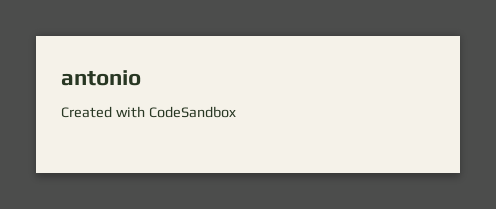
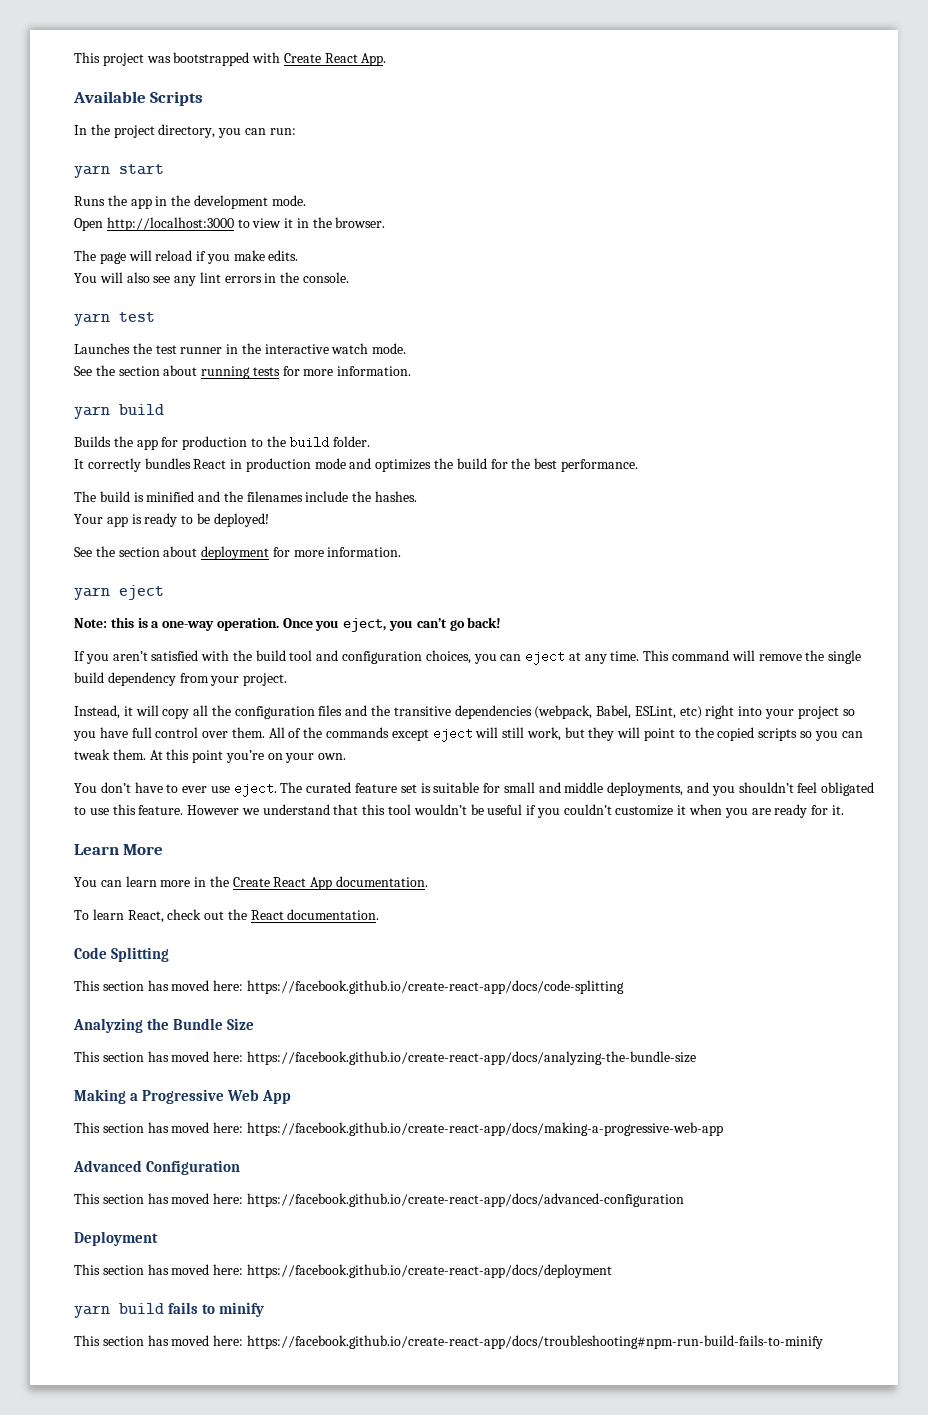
- antonio
- Created with CodeSandbox
+ This project was bootstrapped with Create React App.
+ Available Scripts
+ In the project directory, you can run:
+ yarn start
+ Runs the app in the development mode.
+ Open http://localhost:3000 to view it in the browser.
+ The page will reload if you make edits.
+ You will also see any lint errors in the console.
+ yarn test
+ Launches the test runner in the interactive watch mode.
+ See the section about running tests for more information.
+ yarn build
+ Builds the app for production to the build folder.
+ It correctly bundles React in production mode and optimizes the build for the best performance.
+ The build is minified and the filenames include the hashes.
+ Your app is ready to be deployed!
+ See the section about deployment for more information.
+ yarn eject
+ Note: this is a one-way operation. Once you eject, you can’t go back!
+ If you aren’t satisfied with the build tool and configuration choices, you can eject at any time. This command will remove the single build dependency from your project.
+ Instead, it will copy all the configuration files and the transitive dependencies (webpack, Babel, ESLint, etc) right into your project so you have full control over them. All of the commands except eject will still work, but they will point to the copied scripts so you can tweak them. At this point you’re on your own.
+ You don’t have to ever use eject. The curated feature set is suitable for small and middle deployments, and you shouldn’t feel obligated to use this feature. However we understand that this tool wouldn’t be useful if you couldn’t customize it when you are ready for it.
+ Learn More
+ You can learn more in the Create React App documentation.
+ To learn React, check out the React documentation.
+ Code Splitting
+ This section has moved here: https://facebook.github.io/create-react-app/docs/code-splitting
+ Analyzing the Bundle Size
+ This section has moved here: https://facebook.github.io/create-react-app/docs/analyzing-the-bundle-size
+ Making a Progressive Web App
+ This section has moved here: https://facebook.github.io/create-react-app/docs/making-a-progressive-web-app
+ Advanced Configuration
+ This section has moved here: https://facebook.github.io/create-react-app/docs/advanced-configuration
+ Deployment
+ This section has moved here: https://facebook.github.io/create-react-app/docs/deployment
+ yarn build fails to minify
+ This section has moved here: https://facebook.github.io/create-react-app/docs/troubleshooting#npm-run-build-fails-to-minify

